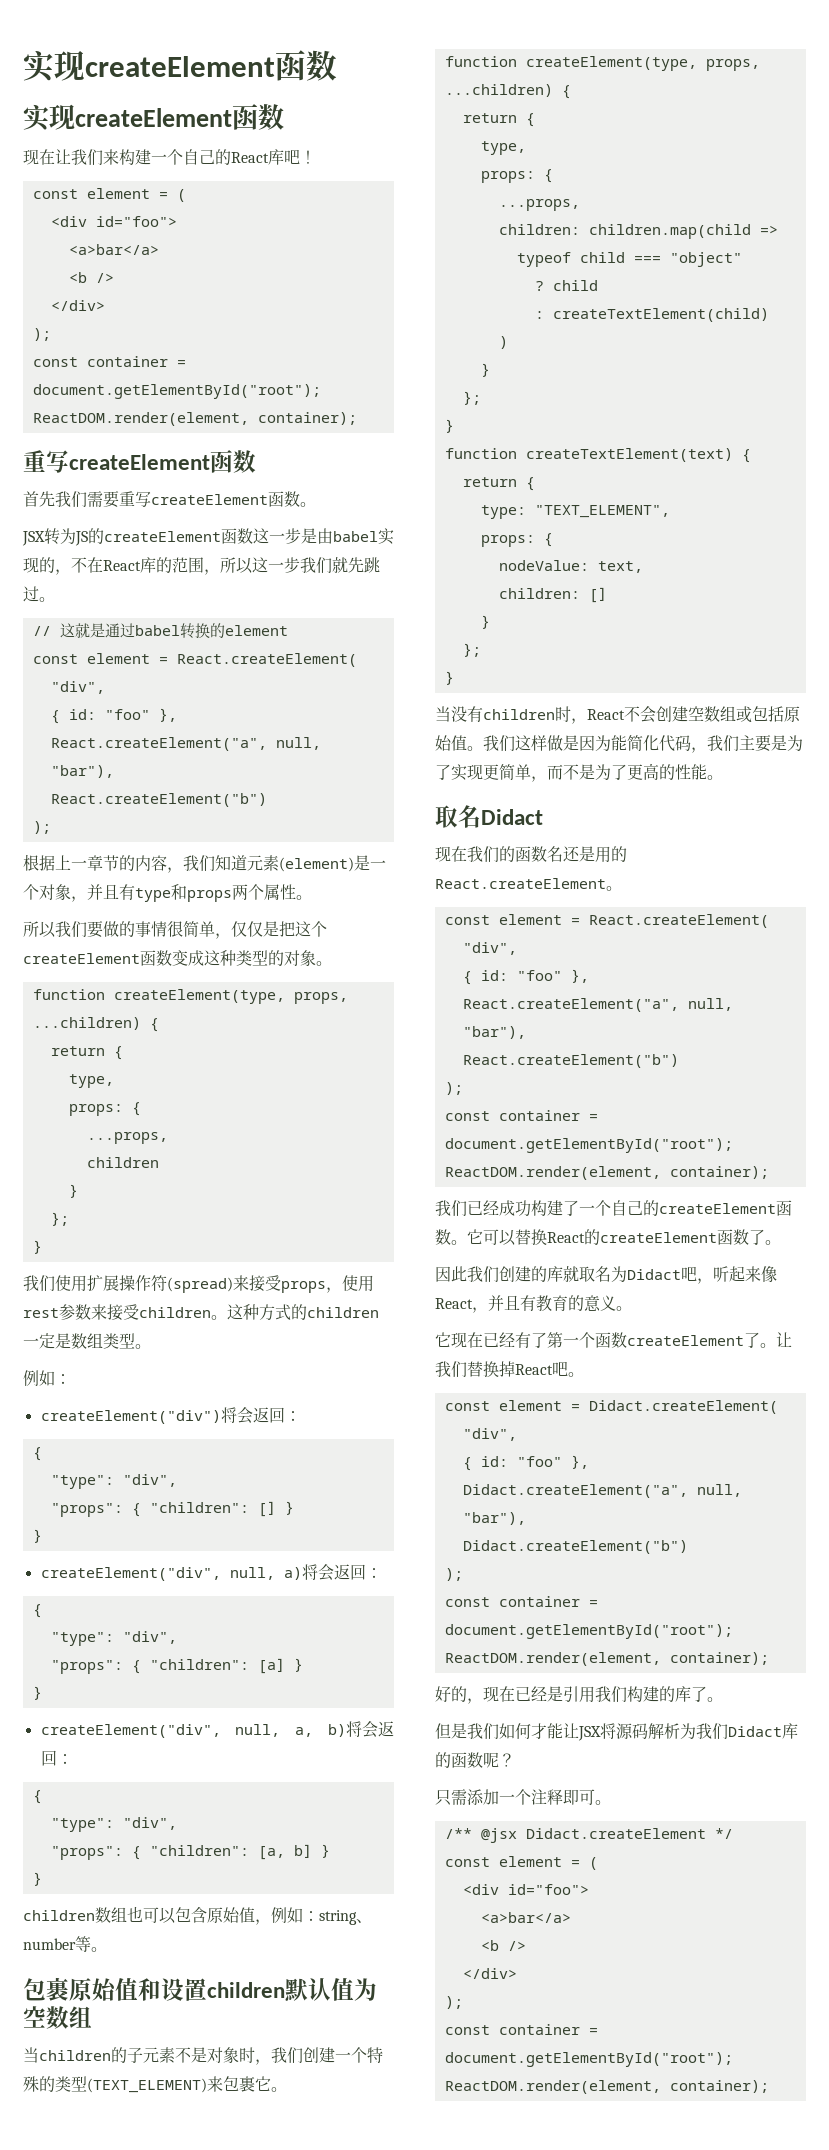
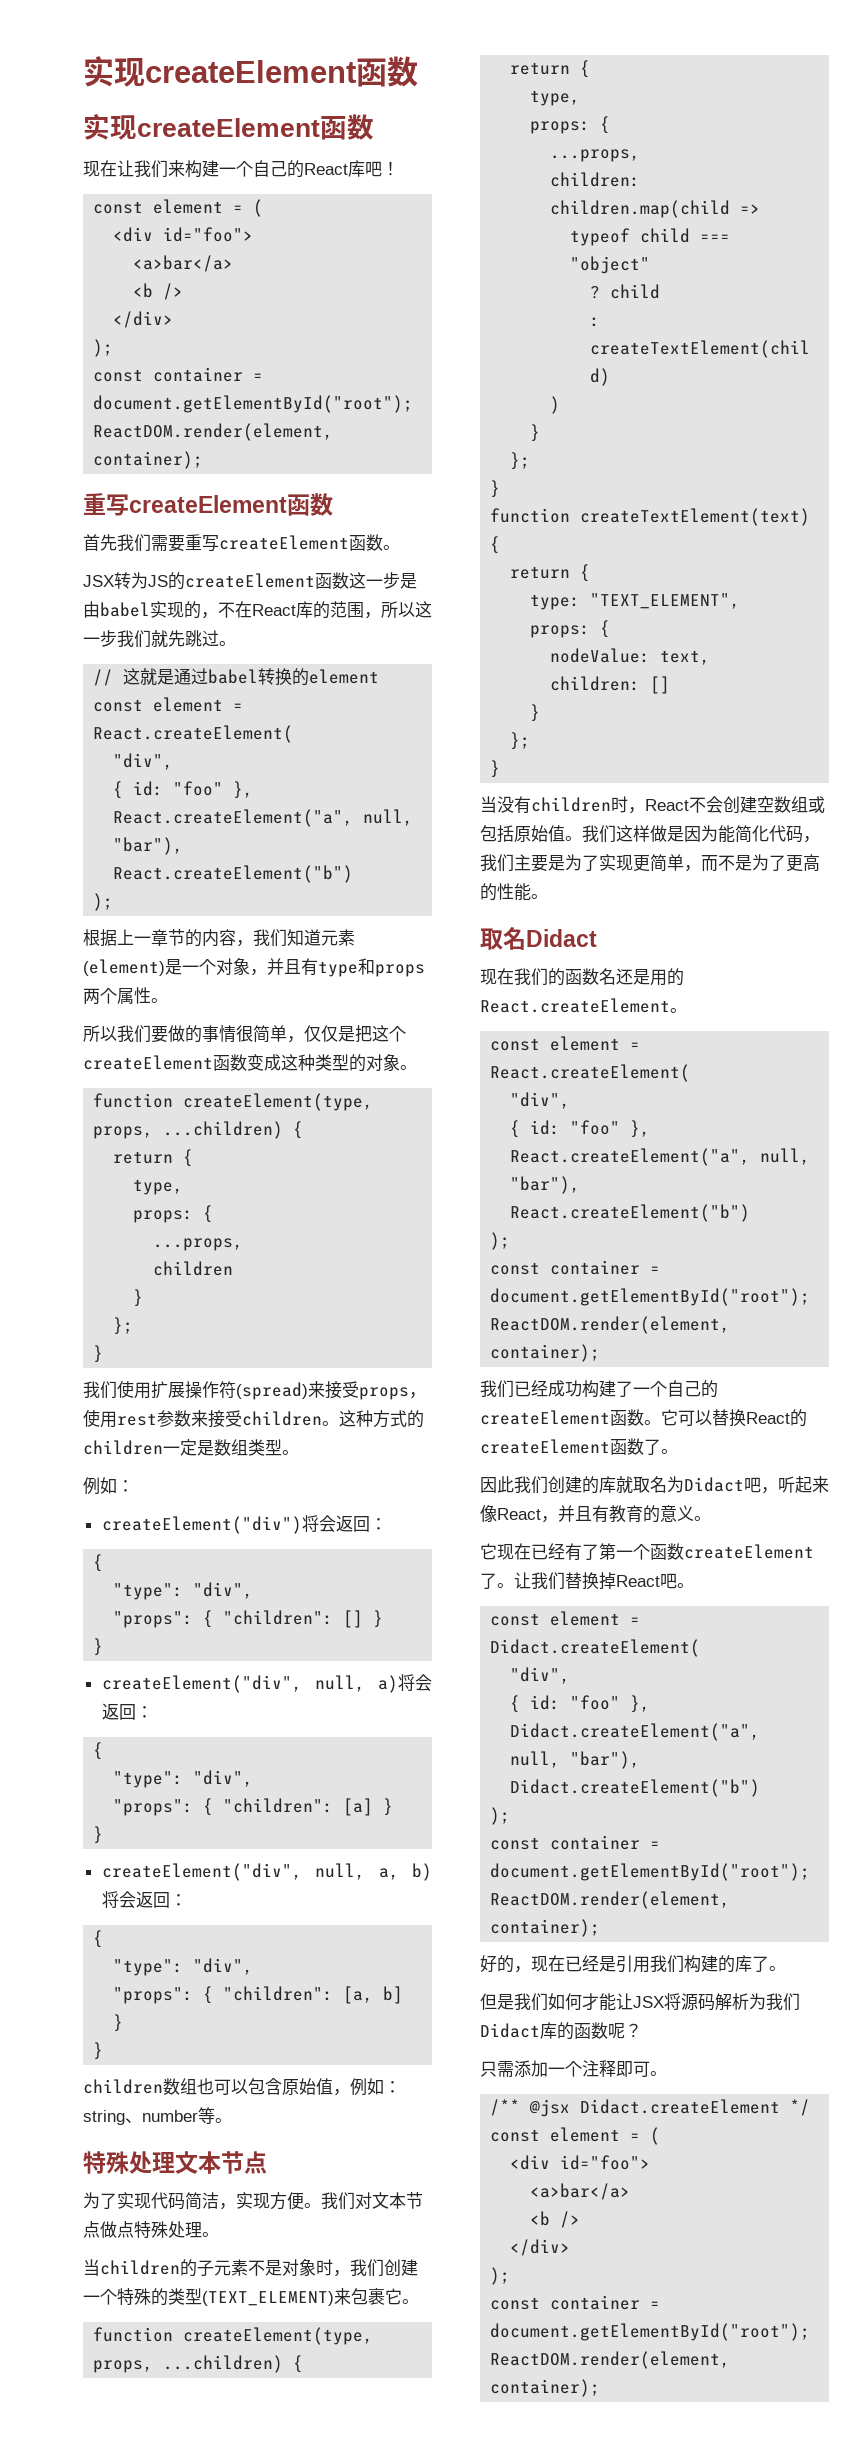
- 包裹原始值和设置children默认值为空数组
+ 特殊处理文本节点
+ 为了实现代码简洁，实现方便。我们对文本节点做点特殊处理。

